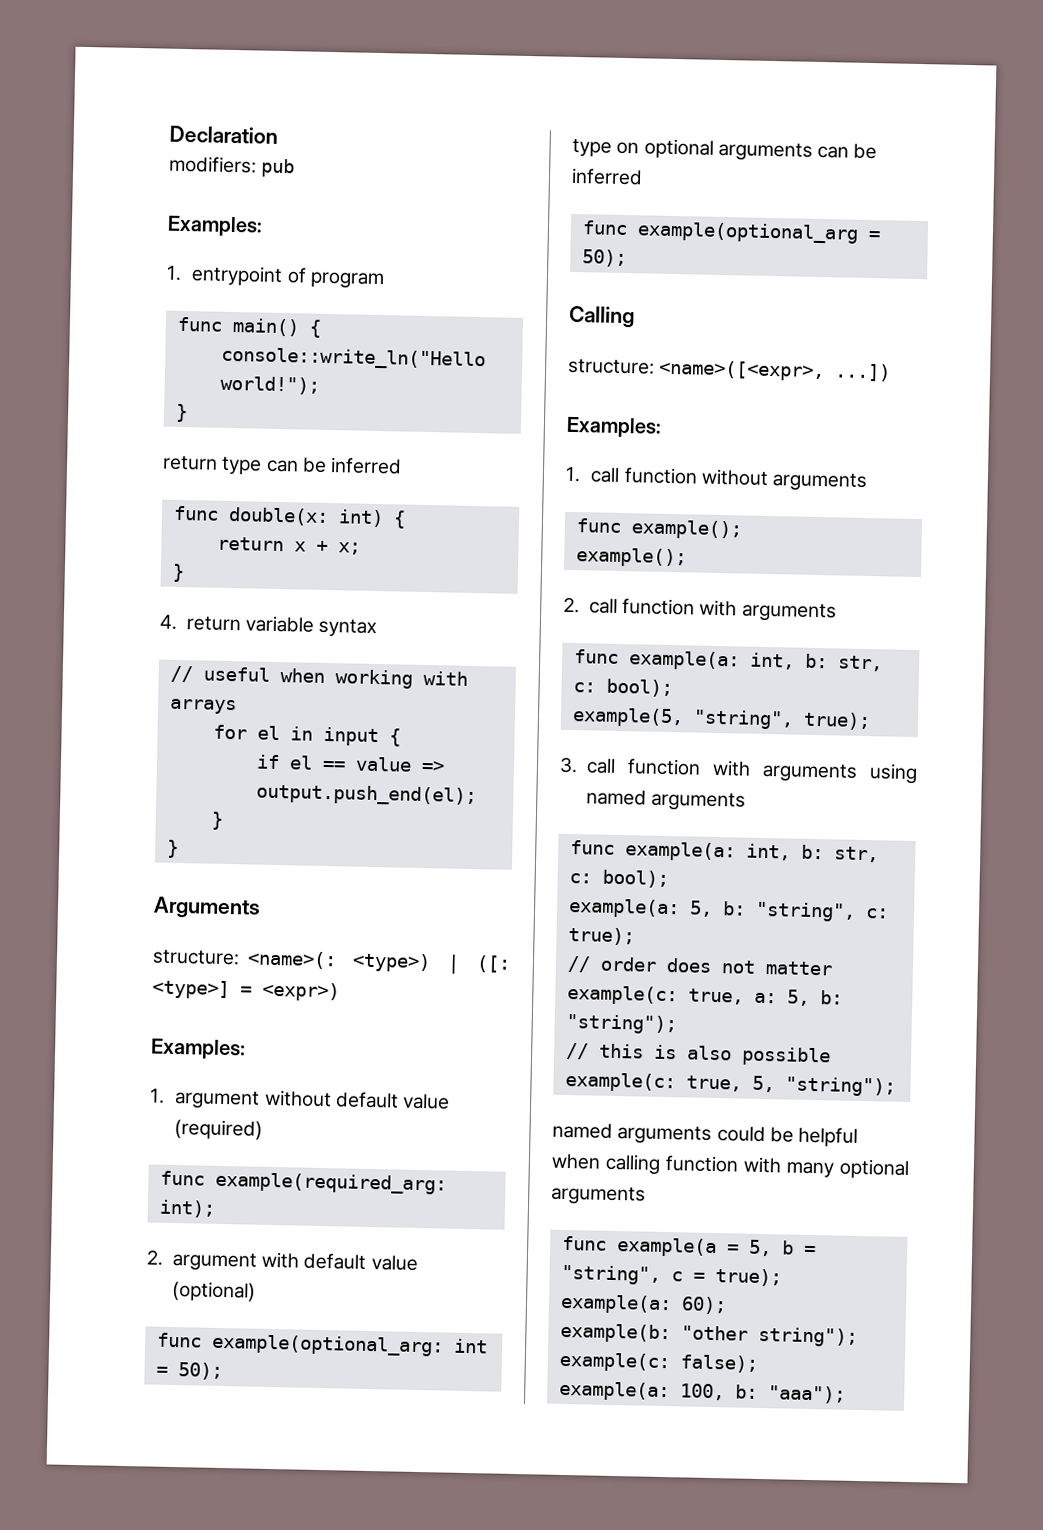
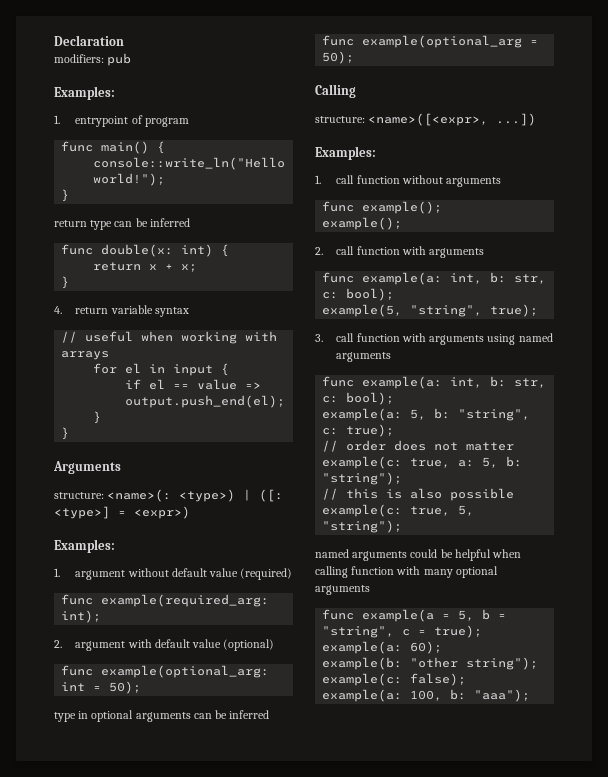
- type on optional arguments can be inferred
+ type in optional arguments can be inferred

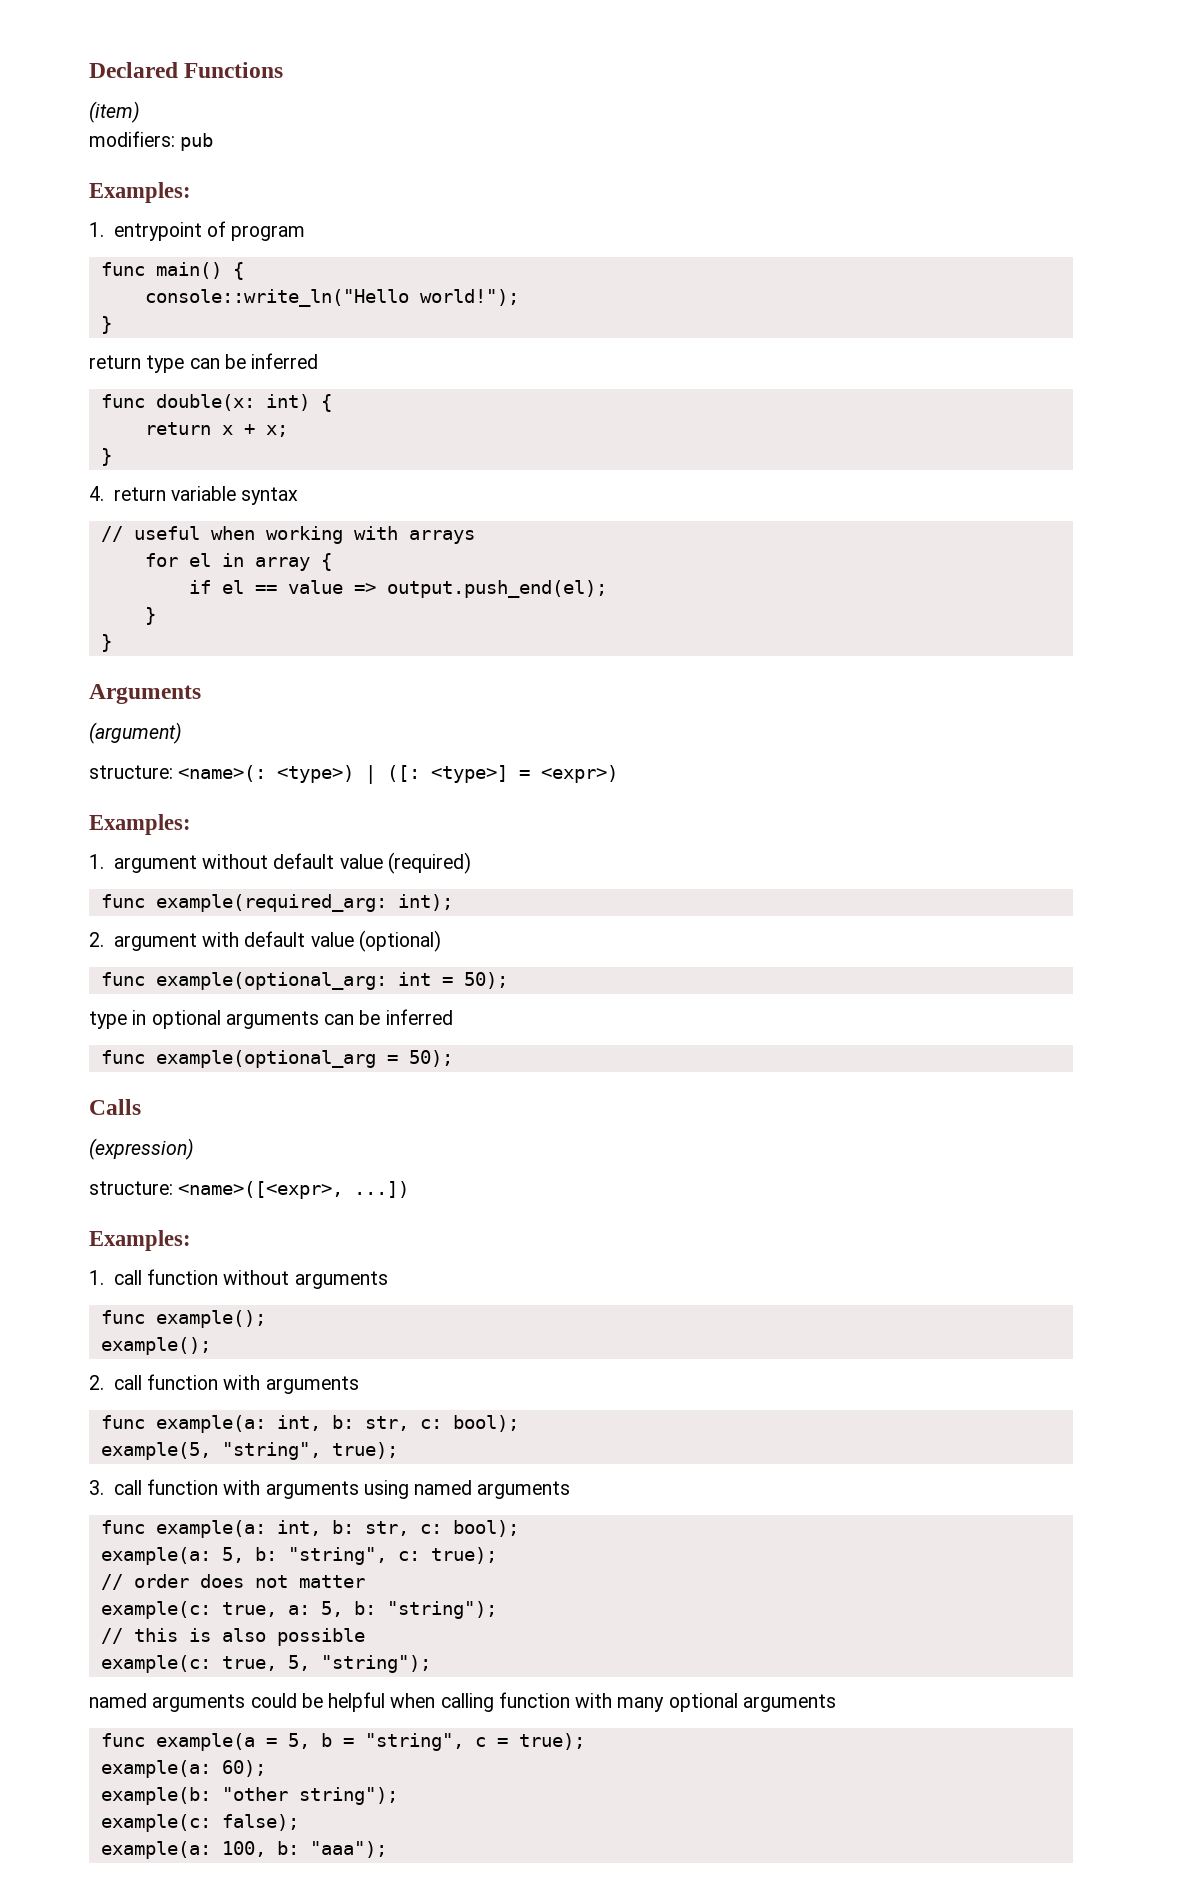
- Declaration
+ Declared Functions
+ (item)
- for el in input {
+ for el in array {
+ (argument)
- Calling
+ Calls
+ (expression)

